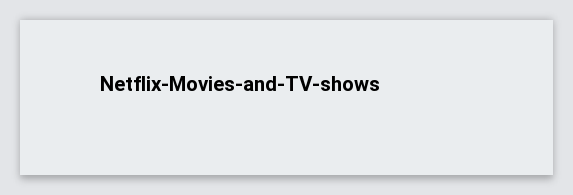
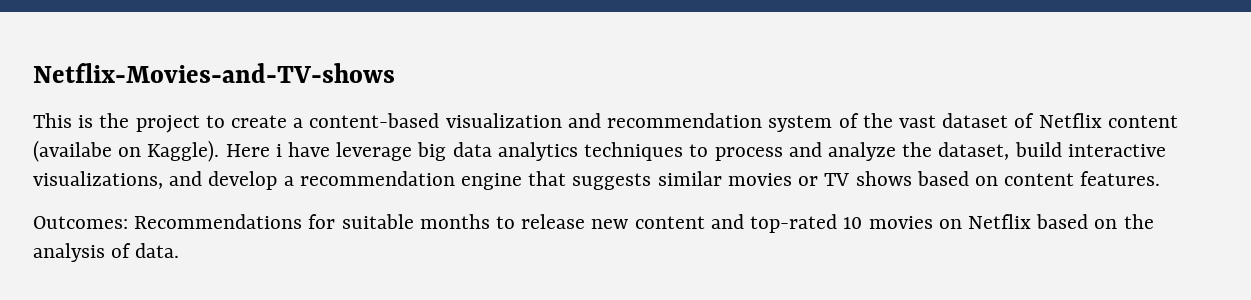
+ This is the project to create a content-based visualization and recommendation system of the vast dataset of Netflix content (availabe on Kaggle). Here i have leverage big data analytics techniques to process and analyze the dataset, build interactive visualizations, and develop a recommendation engine that suggests similar movies or TV shows based on content features.
+ Outcomes: Recommendations for suitable months to release new content and top-rated 10 movies on Netflix based on the analysis of data.

